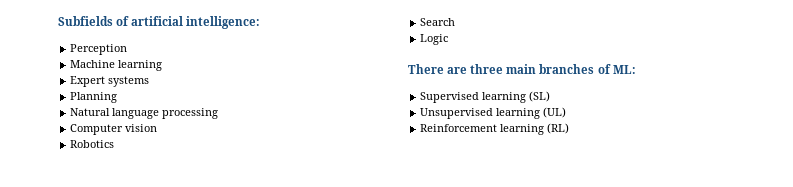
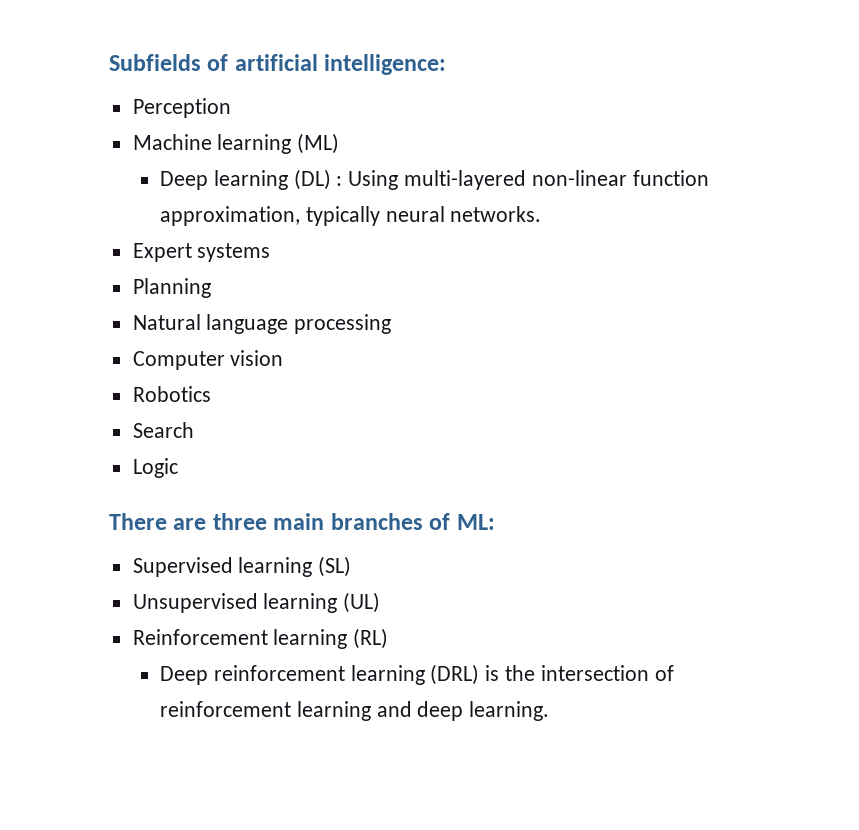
- Machine learning
+ Machine learning (ML)
+ Deep learning (DL) : Using multi-layered non-linear function approximation, typically neural networks.
+ Deep reinforcement learning (DRL) is the intersection of reinforcement learning and deep learning.

